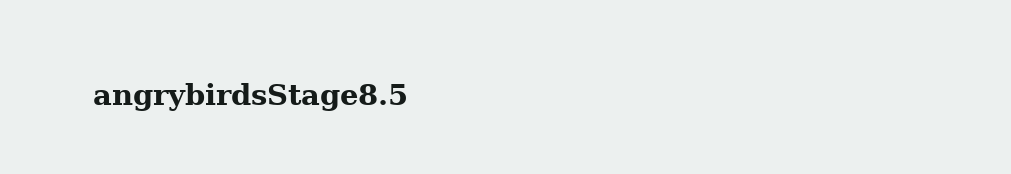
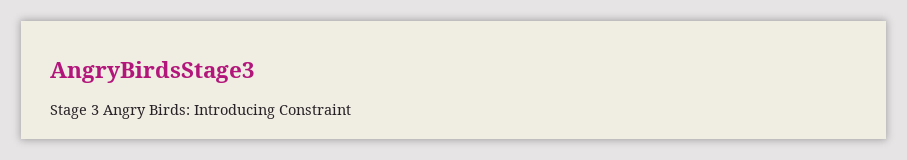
- angrybirdsStage8.5
+ AngryBirdsStage3
+ Stage 3 Angry Birds: Introducing Constraint

